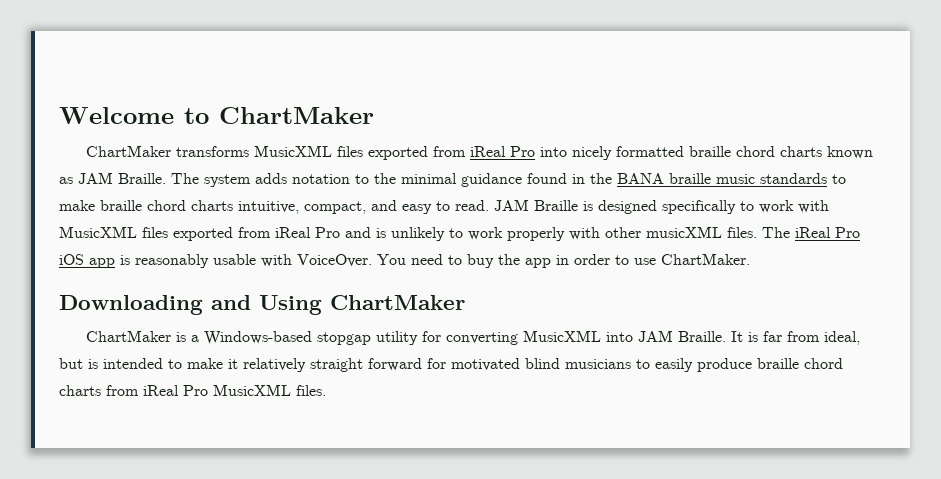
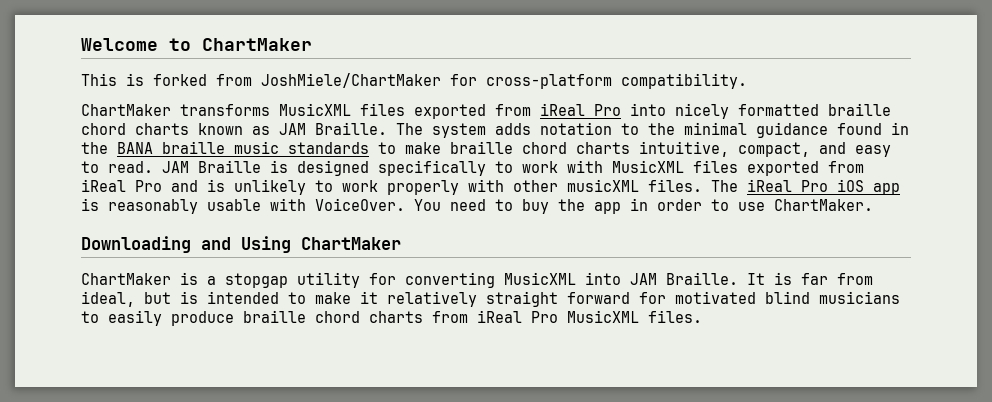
+ This is forked from JoshMiele/ChartMaker for cross-platform compatibility.
- ChartMaker is a Windows-based stopgap utility for converting MusicXML into JAM Braille.
+ ChartMaker is a stopgap utility for converting MusicXML into JAM Braille.

